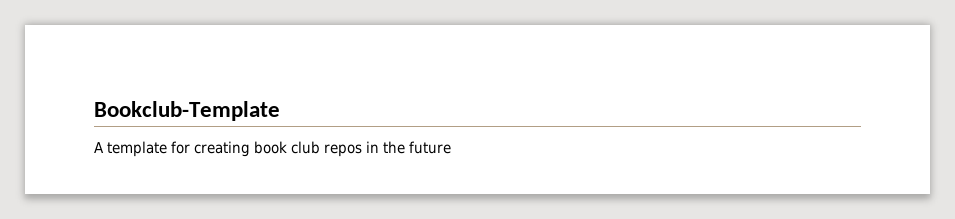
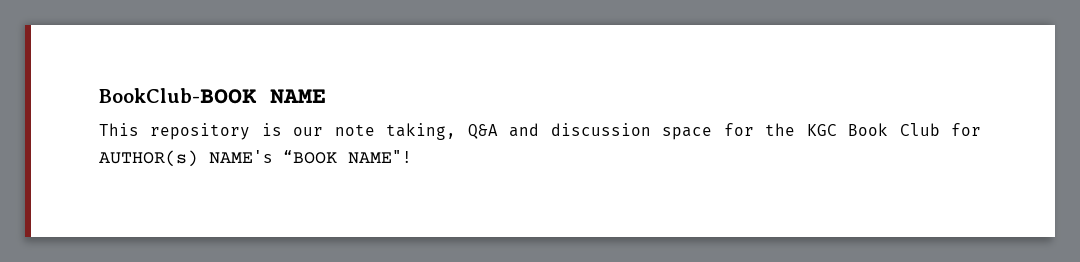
- Bookclub-Template
- A template for creating book club repos in the future
+ BookClub-BOOK NAME
+ This repository is our note taking, Q&A and discussion space for the KGC Book Club for AUTHOR(s) NAME's “BOOK NAME"!

